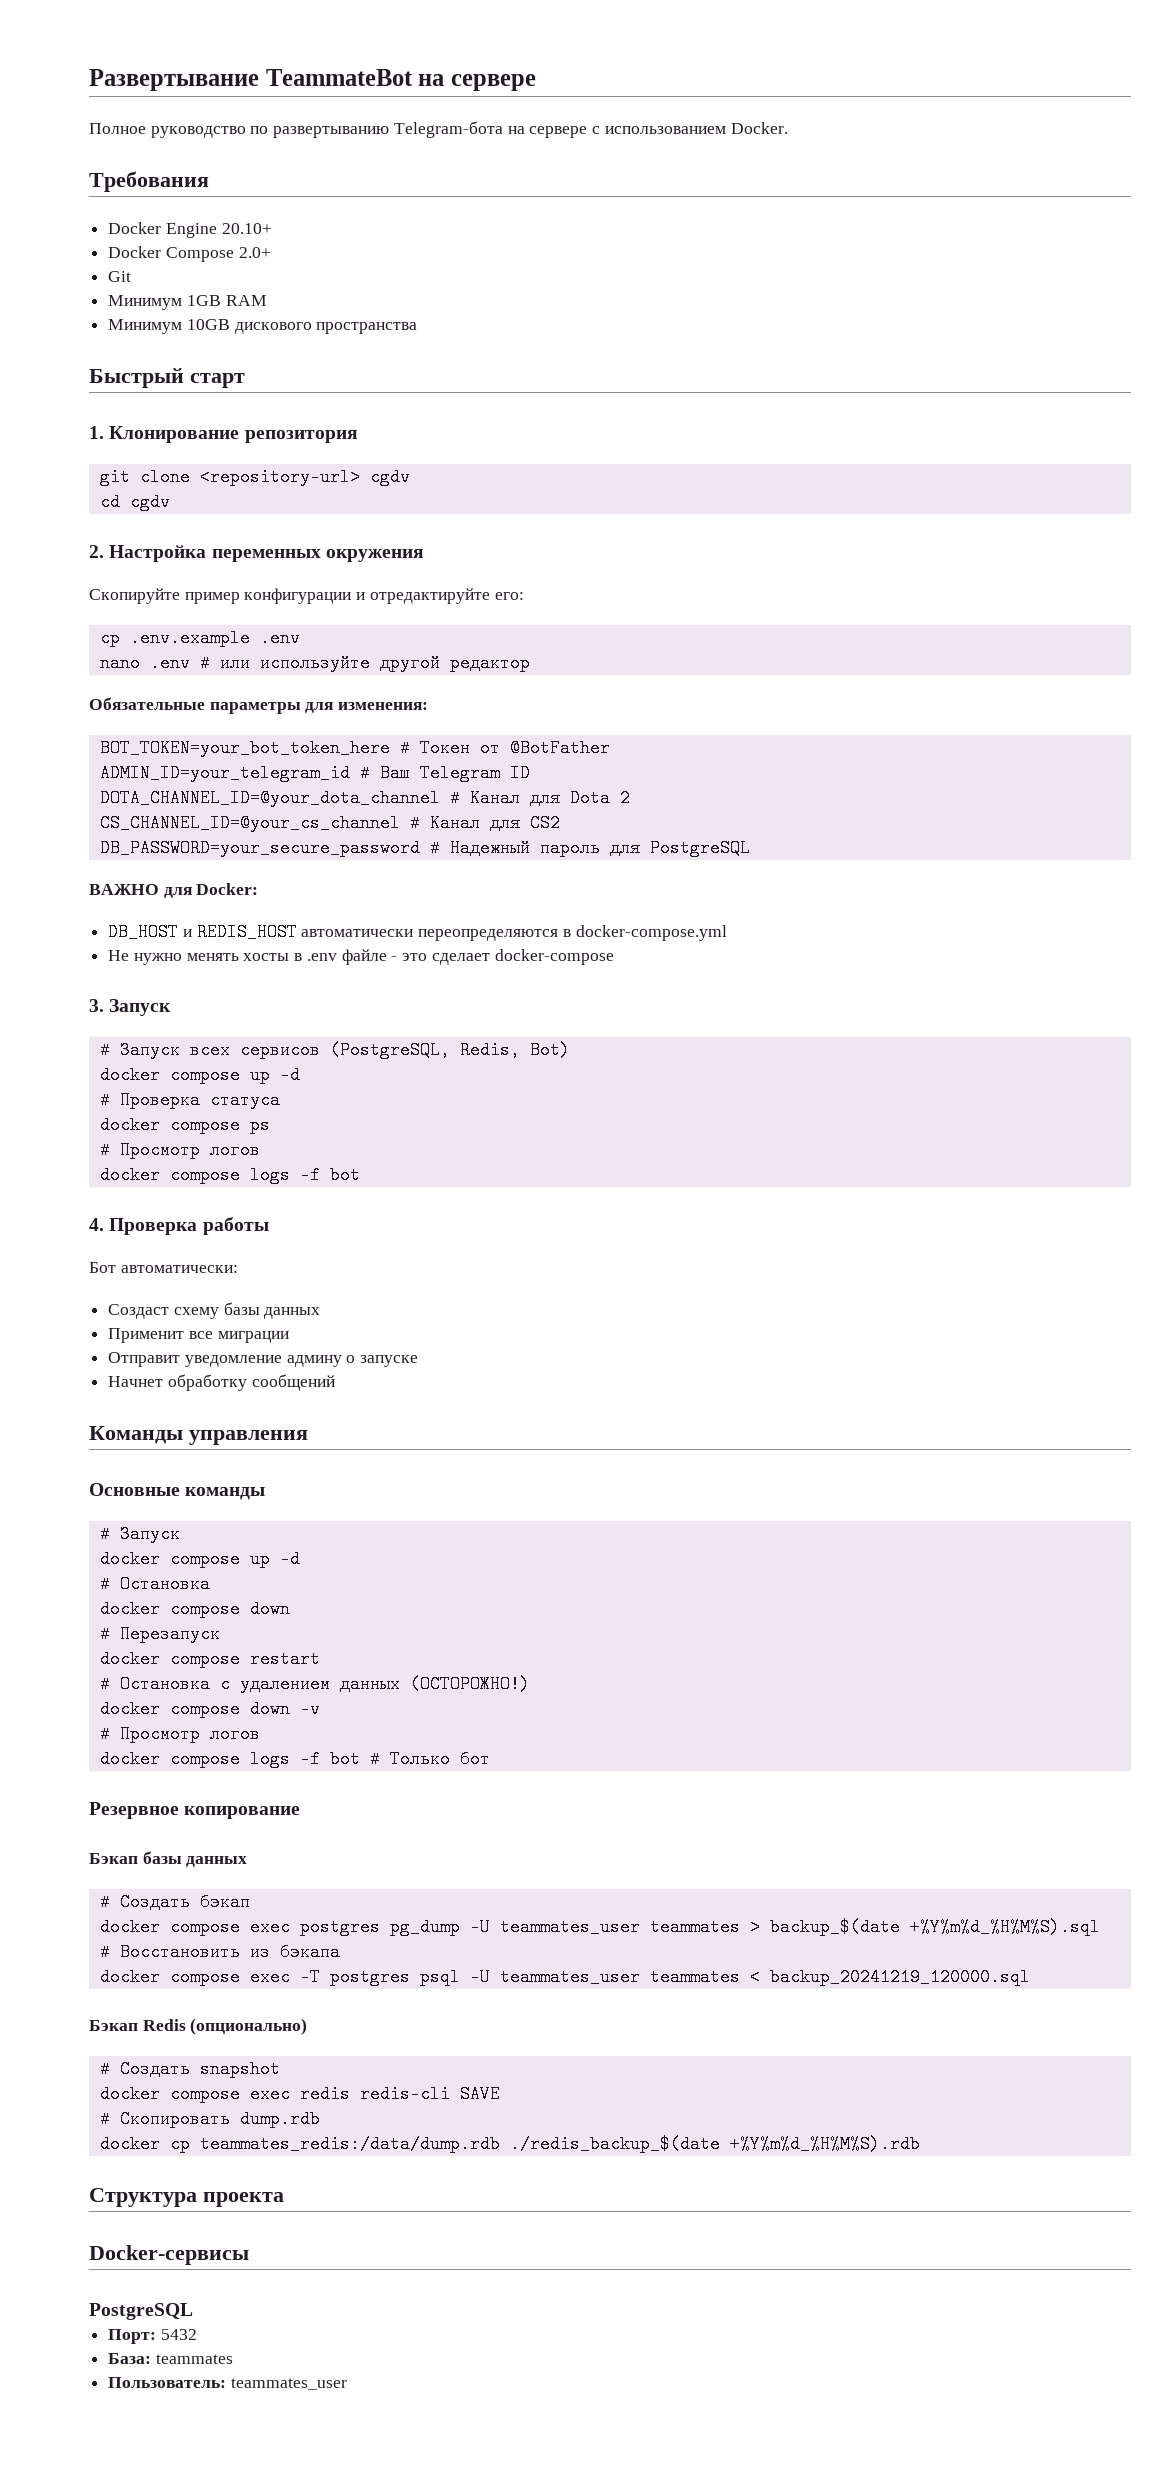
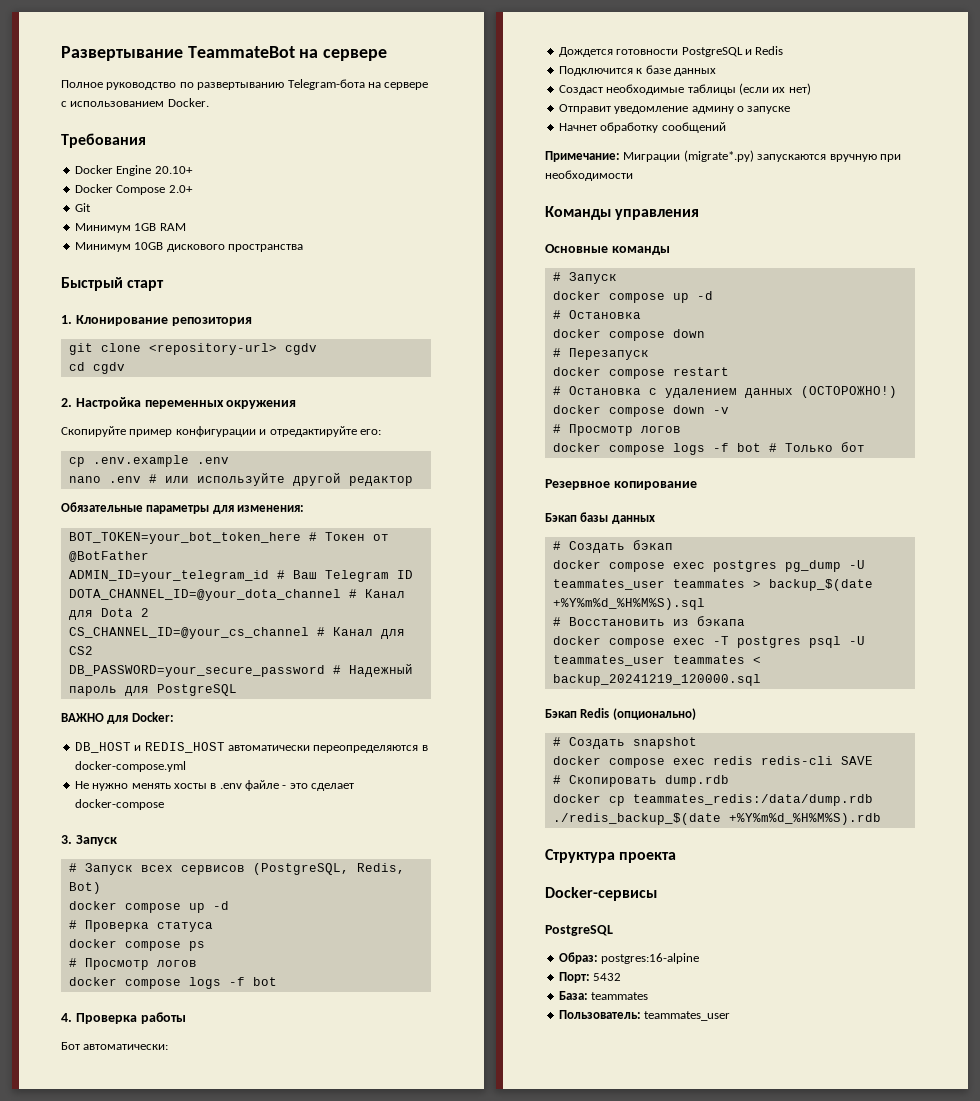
- Создаст схему базы данных
- Применит все миграции
+ Дождется готовности PostgreSQL и Redis
+ Подключится к базе данных
+ Создаст необходимые таблицы (если их нет)
+ Примечание: Миграции (migrate*.py) запускаются вручную при необходимости
+ Образ: postgres:16-alpine

